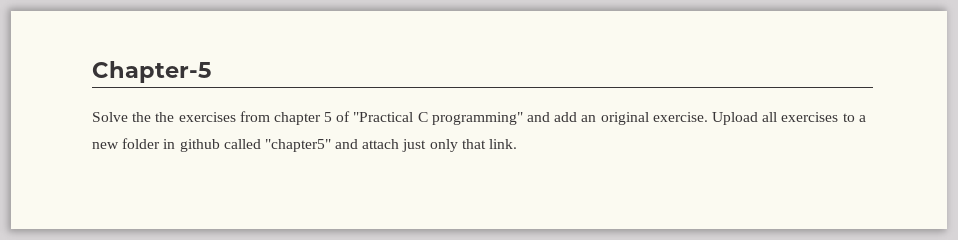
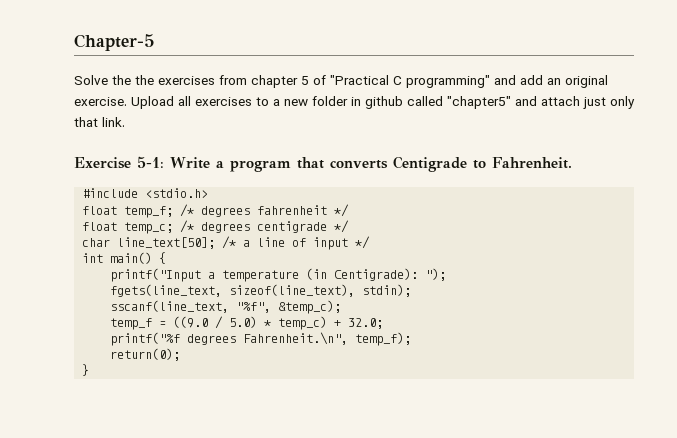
+ Exercise 5-1: Write a program that converts Centigrade to Fahrenheit.
+ #include <stdio.h>
+ float temp_f; /* degrees fahrenheit */
+ float temp_c; /* degrees centigrade */
+ char line_text[50]; /* a line of input */
+ int main() {
+ printf("Input a temperature (in Centigrade): ");
+ fgets(line_text, sizeof(line_text), stdin);
+ sscanf(line_text, "%f", &temp_c);
+ temp_f = ((9.0 / 5.0) * temp_c) + 32.0;
+ printf("%f degrees Fahrenheit.\n", temp_f);
+ return(0);
+ }

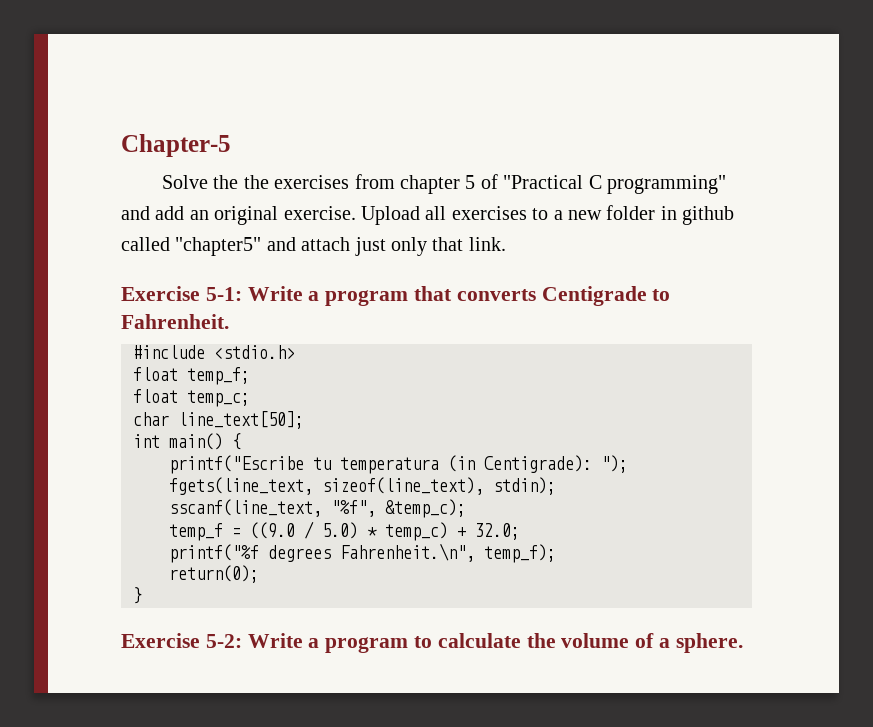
- float temp_f; /* degrees fahrenheit */
- float temp_c; /* degrees centigrade */
- char line_text[50]; /* a line of input */
+ float temp_f;
+ float temp_c;
+ char line_text[50];
- printf("Input a temperature (in Centigrade): ");
+ printf("Escribe tu temperatura (in Centigrade): ");
+ Exercise 5-2: Write a program to calculate the volume of a sphere.

